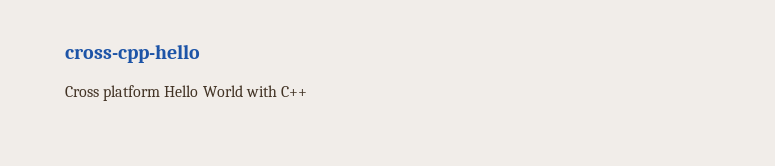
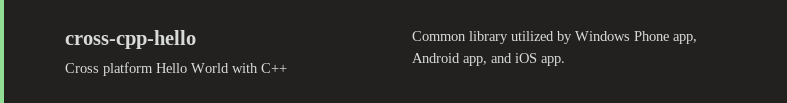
+ Common library utilized by Windows Phone app, Android app, and iOS app.

